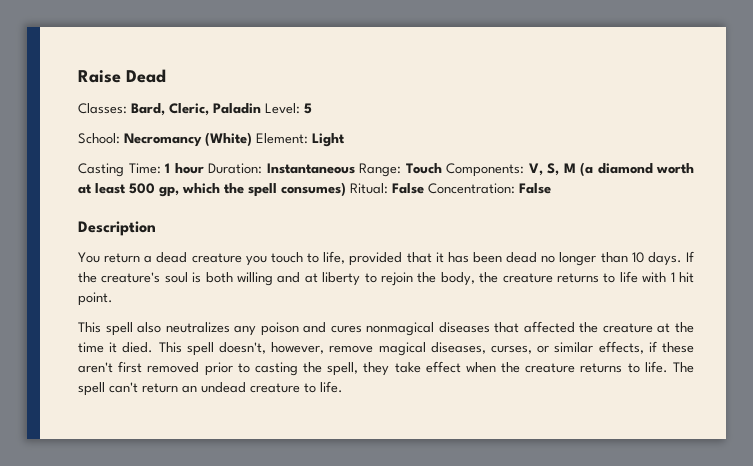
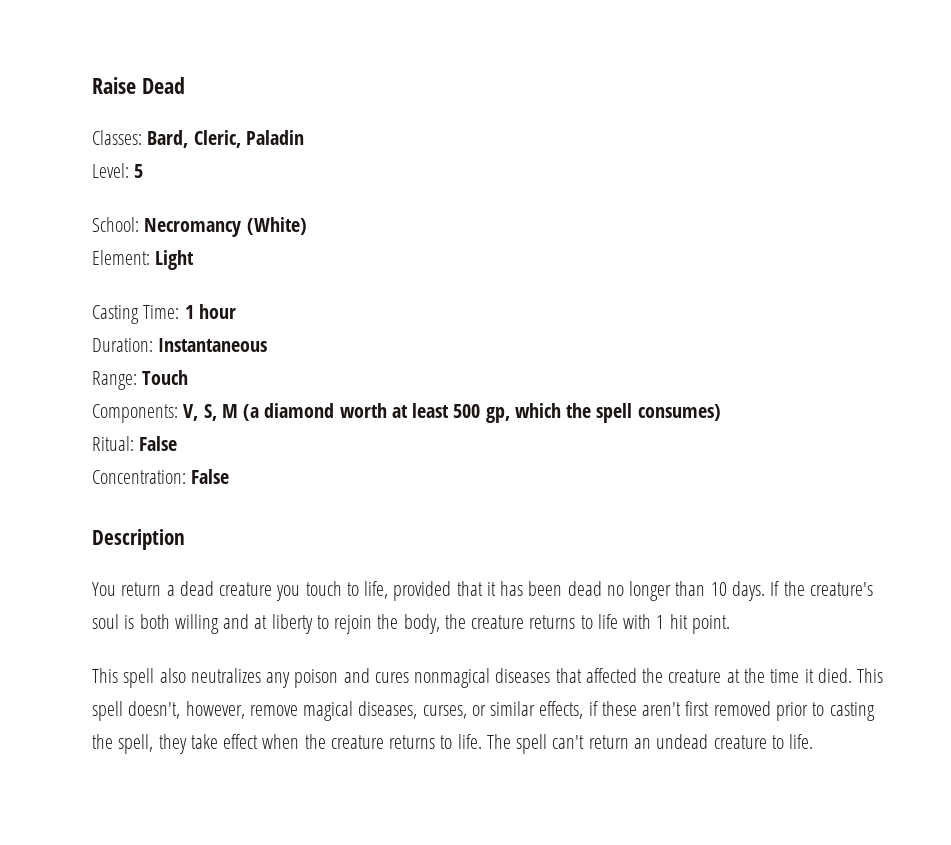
- Classes: Bard, Cleric, Paladin Level: 5
+ Classes: Bard, Cleric, Paladin
+ Level: 5
- School: Necromancy (White) Element: Light
+ School: Necromancy (White)
+ Element: Light
- Casting Time: 1 hour Duration: Instantaneous Range: Touch Components: V, S, M (a diamond worth at least 500 gp, which the spell consumes) Ritual: False Concentration: False
+ Casting Time: 1 hour
+ Duration: Instantaneous
+ Range: Touch
+ Components: V, S, M (a diamond worth at least 500 gp, which the spell consumes)
+ Ritual: False
+ Concentration: False

